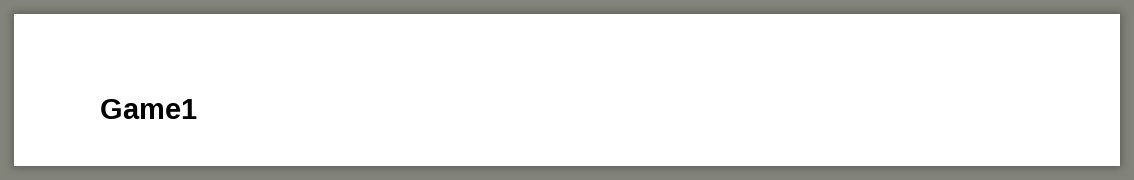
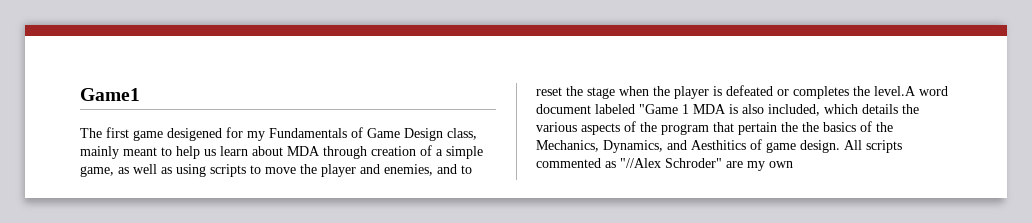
+ The first game desigened for my Fundamentals of Game Design class, mainly meant to help us learn about MDA through creation of a simple game, as well as using scripts to move the player and enemies, and to reset the stage when the player is defeated or completes the level.A word document labeled "Game 1 MDA is also included, which details the various aspects of the program that pertain the the basics of the Mechanics, Dynamics, and Aesthitics of game design. All scripts commented as "//Alex Schroder" are my own

